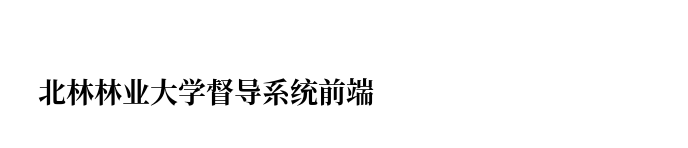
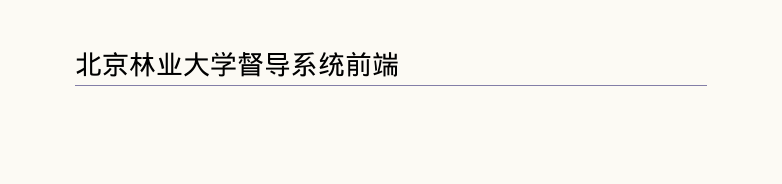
- 北林林业大学督导系统前端
+ 北京林业大学督导系统前端

